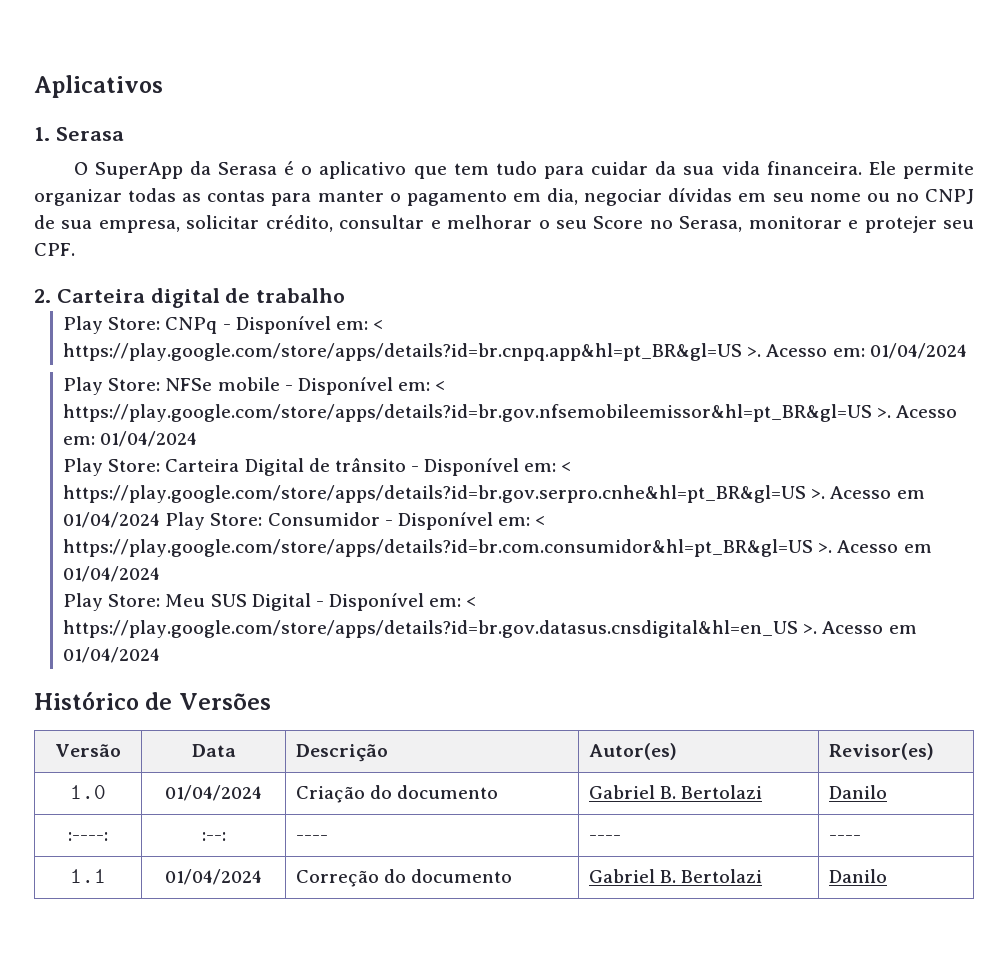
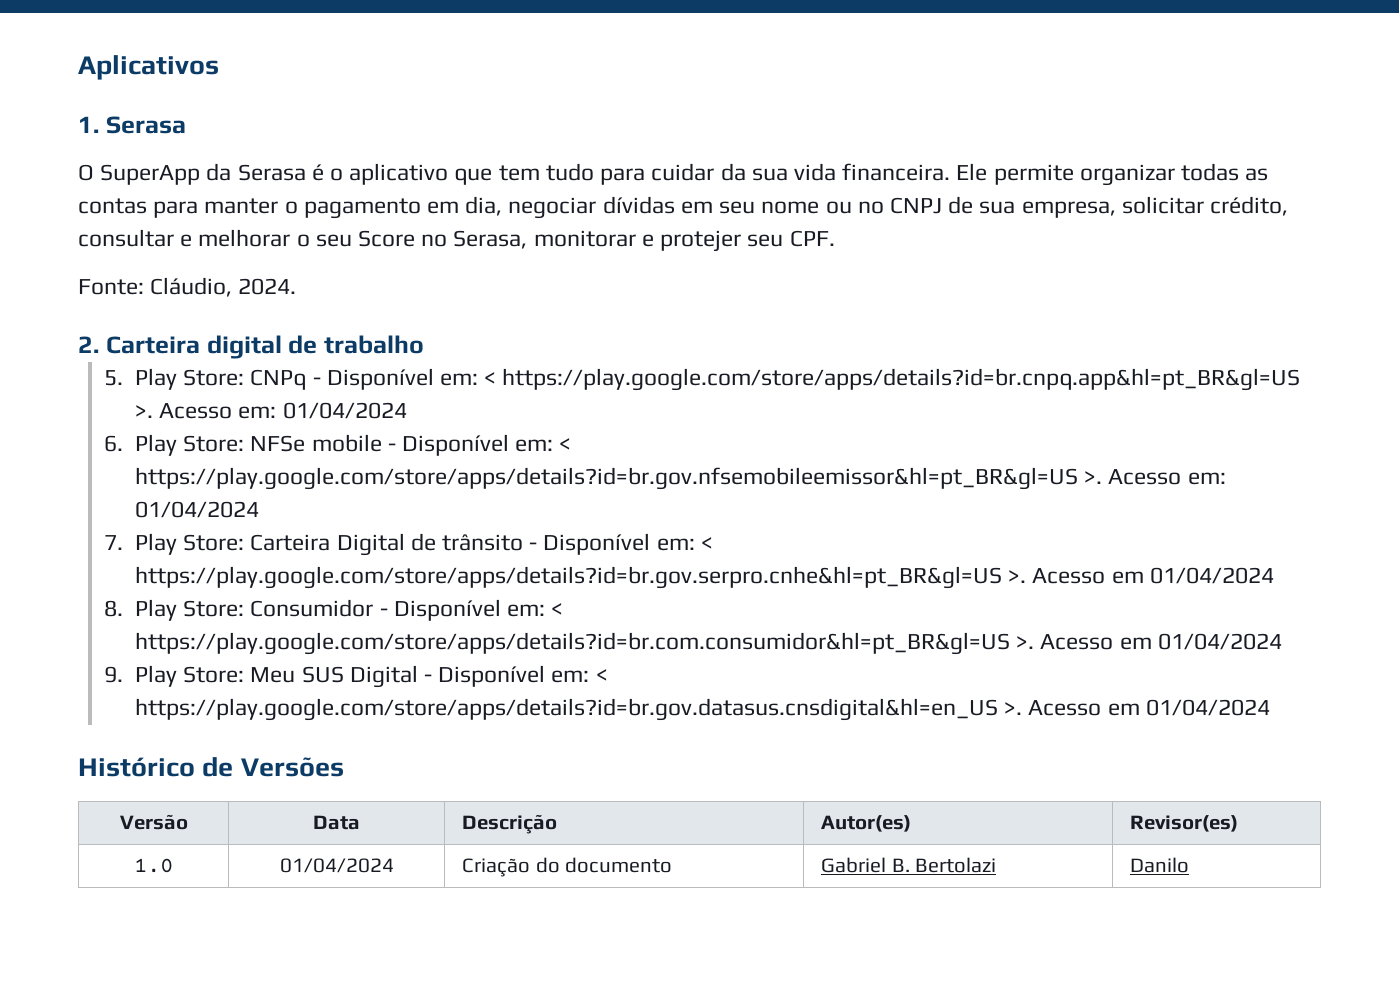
+ Fonte: Cláudio, 2024.
- Play Store: CNPq - Disponível em: < https://play.google.com/store/apps/details?id=br.cnpq.app&hl=pt_BR&gl=US >.
+ 5. Play Store: CNPq - Disponível em: < https://play.google.com/store/apps/details?id=br.cnpq.app&hl=pt_BR&gl=US >.
- Play Store: NFSe mobile - Disponível em: < https://play.google.com/store/apps/details?id=br.gov.nfsemobileemissor&hl=pt_BR&gl=US >.
+ 6. Play Store: NFSe mobile - Disponível em: < https://play.google.com/store/apps/details?id=br.gov.nfsemobileemissor&hl=pt_BR&gl=US >.
- Play Store: Carteira Digital de trânsito - Disponível em: < https://play.google.com/store/apps/details?id=br.gov.serpro.cnhe&hl=pt_BR&gl=US >. Acesso em 01/04/2024 Play Store: Consumidor - Disponível em: < https://play.google.com/store/apps/details?id=br.com.consumidor&hl=pt_BR&gl=US >.
+ 7. Play Store: Carteira Digital de trânsito - Disponível em: < https://play.google.com/store/apps/details?id=br.gov.serpro.cnhe&hl=pt_BR&gl=US >. Acesso em 01/04/2024
+ 8. Play Store: Consumidor - Disponível em: < https://play.google.com/store/apps/details?id=br.com.consumidor&hl=pt_BR&gl=US >.
- Play Store: Meu SUS Digital - Disponível em: < https://play.google.com/store/apps/details?id=br.gov.datasus.cnsdigital&hl=en_US >.
+ 9. Play Store: Meu SUS Digital - Disponível em: < https://play.google.com/store/apps/details?id=br.gov.datasus.cnsdigital&hl=en_US >.
- :----: | :--: | ---- | ---- | ----
- 1.1 | 01/04/2024 | Correção do documento | Gabriel B. Bertolazi | Danilo

